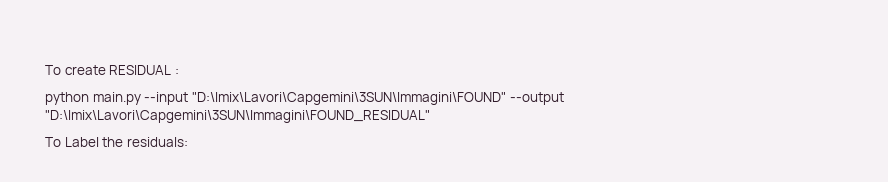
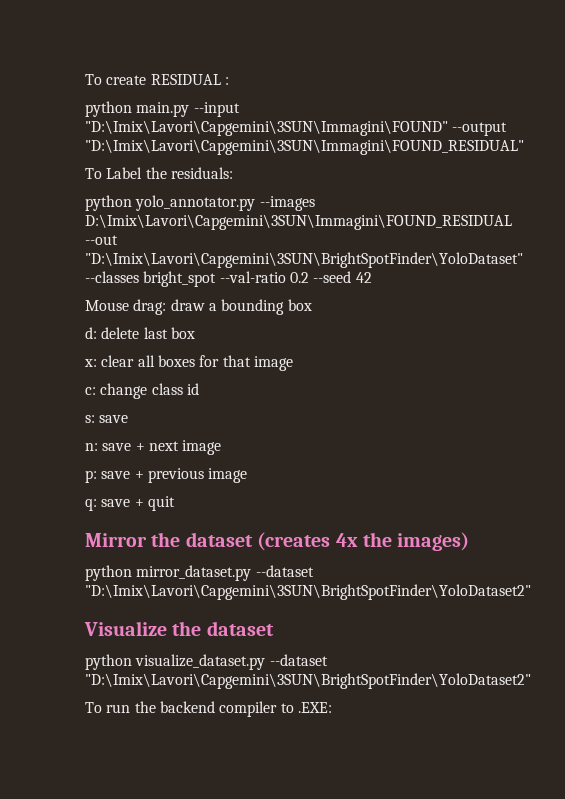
+ python yolo_annotator.py --images D:\Imix\Lavori\Capgemini\3SUN\Immagini\FOUND_RESIDUAL --out "D:\Imix\Lavori\Capgemini\3SUN\BrightSpotFinder\YoloDataset" --classes bright_spot --val-ratio 0.2 --seed 42
+ Mouse drag: draw a bounding box
+ d: delete last box
+ x: clear all boxes for that image
+ c: change class id
+ s: save
+ n: save + next image
+ p: save + previous image
+ q: save + quit
+ Mirror the dataset (creates 4x the images)
+ python mirror_dataset.py --dataset "D:\Imix\Lavori\Capgemini\3SUN\BrightSpotFinder\YoloDataset2"
+ Visualize the dataset
+ python visualize_dataset.py --dataset "D:\Imix\Lavori\Capgemini\3SUN\BrightSpotFinder\YoloDataset2"
+ To run the backend compiler to .EXE:

